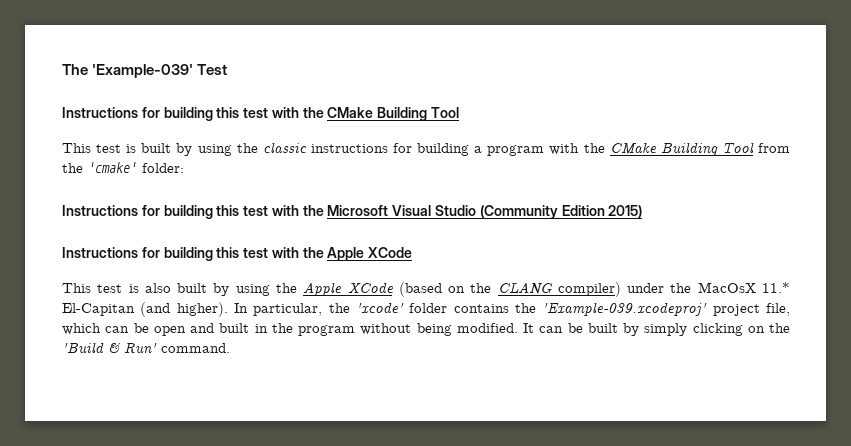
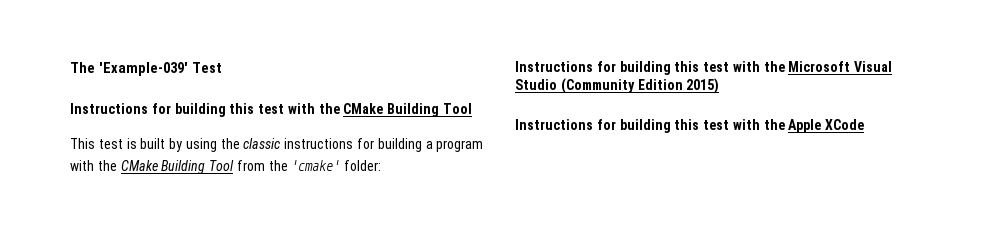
- This test is also built by using the Apple XCode (based on the CLANG compiler) under the MacOsX 11.* El-Capitan (and higher). In particular, the 'xcode' folder contains the 'Example-039.xcodeproj' project file, which can be open and built in the program without being modified. It can be built by simply clicking on the 'Build & Run' command.

